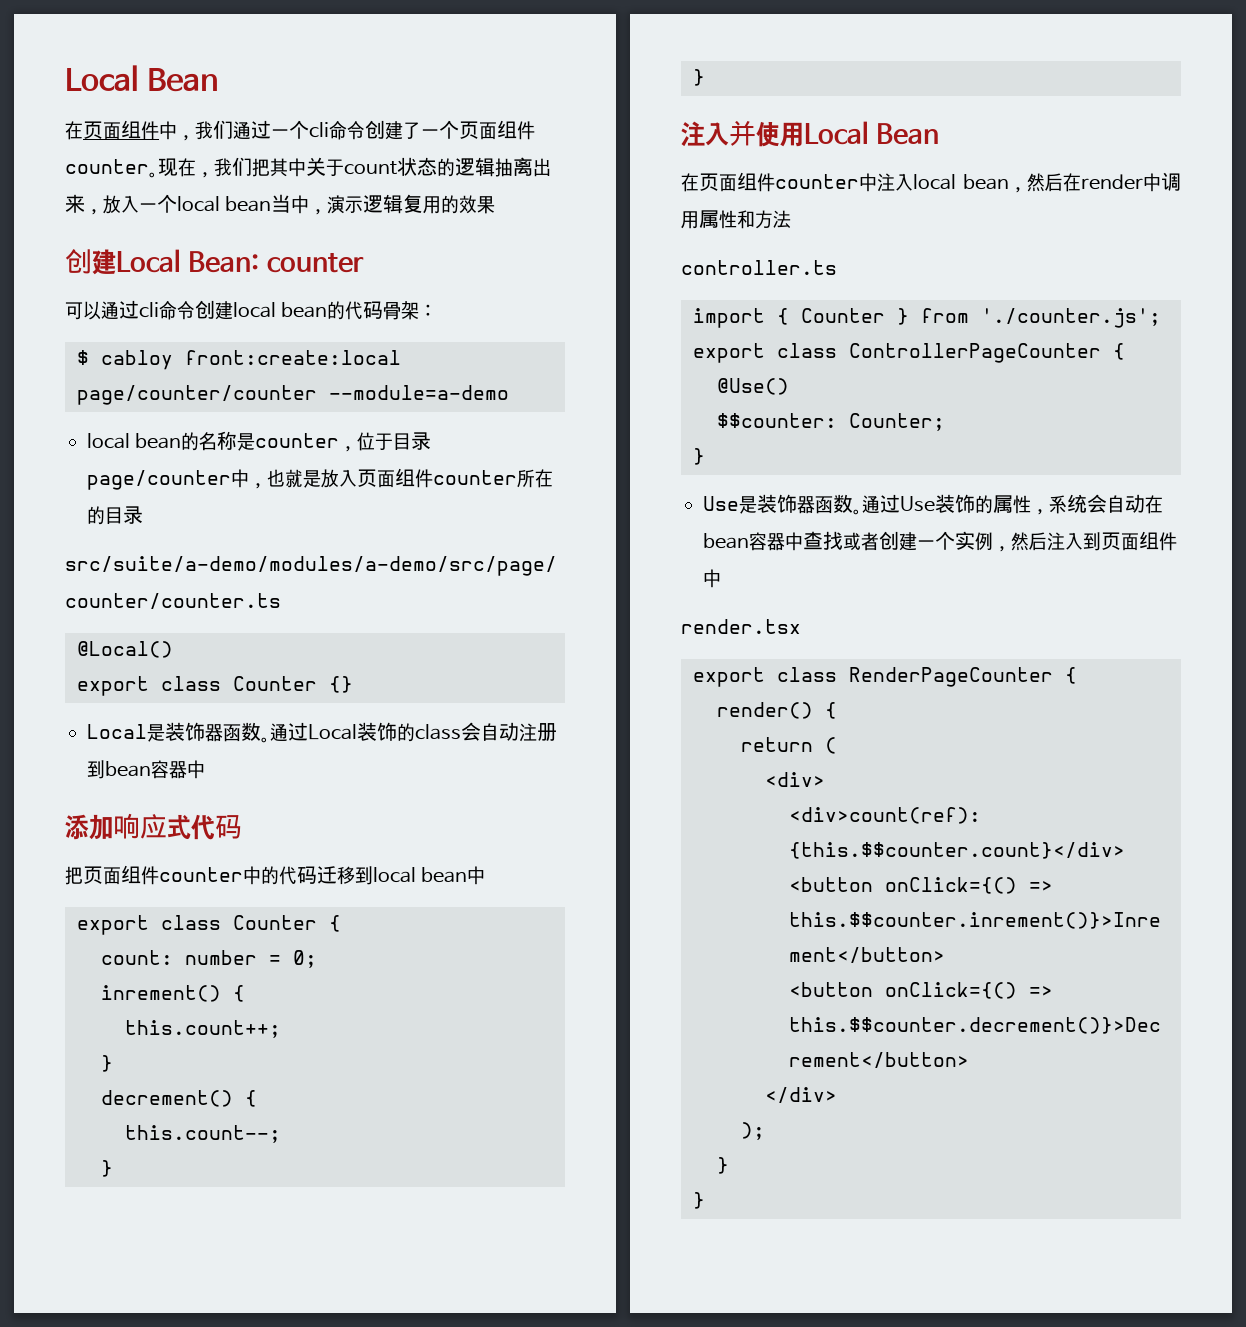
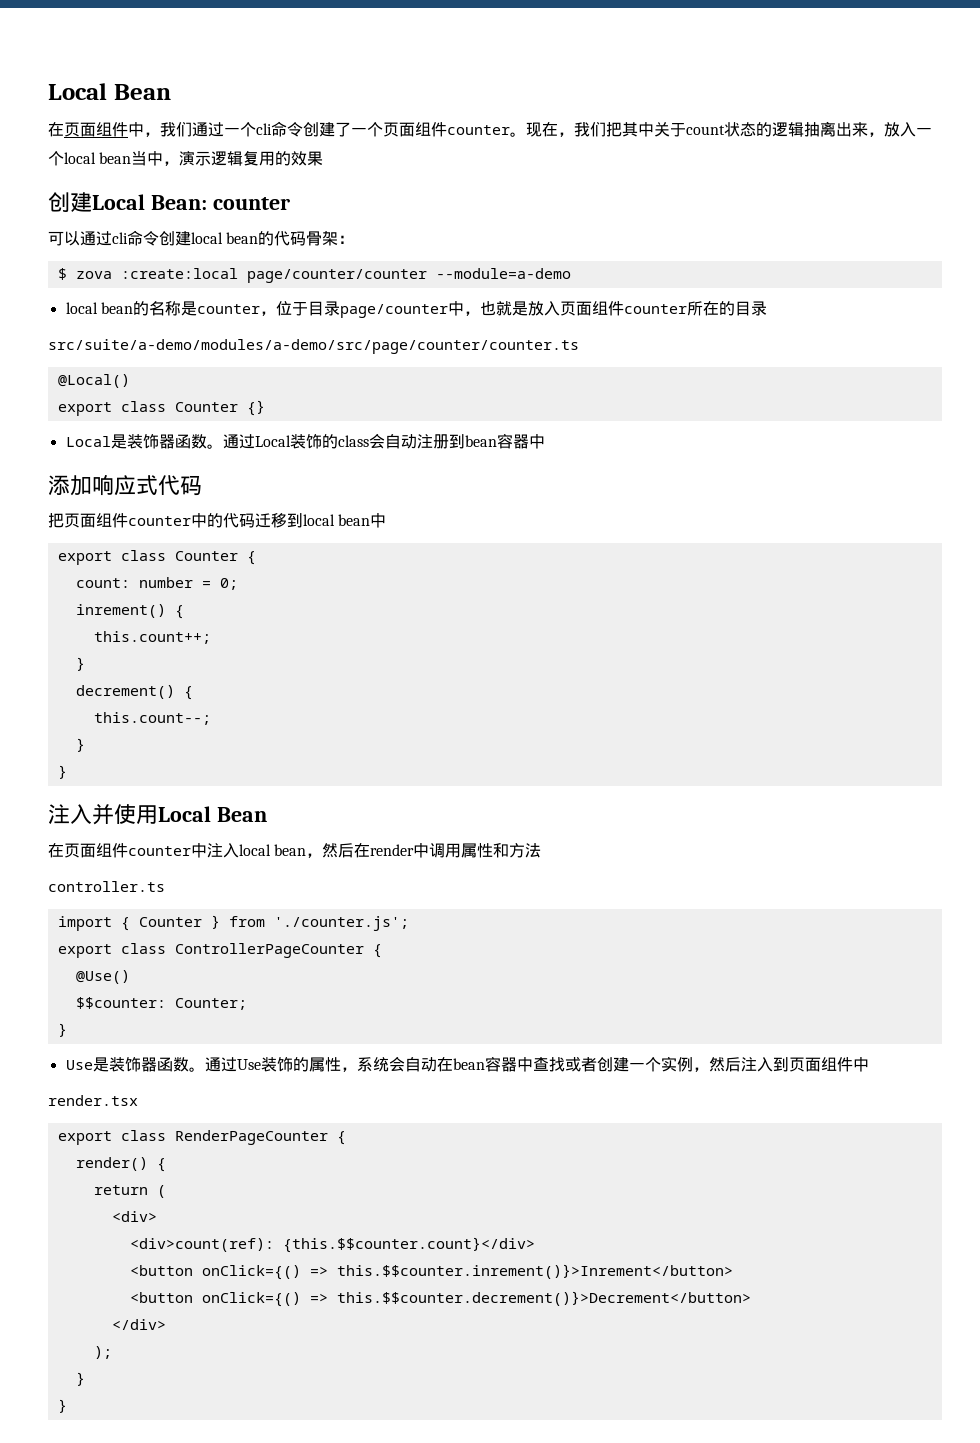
- $ cabloy front:create:local page/counter/counter --module=a-demo
+ $ zova :create:local page/counter/counter --module=a-demo

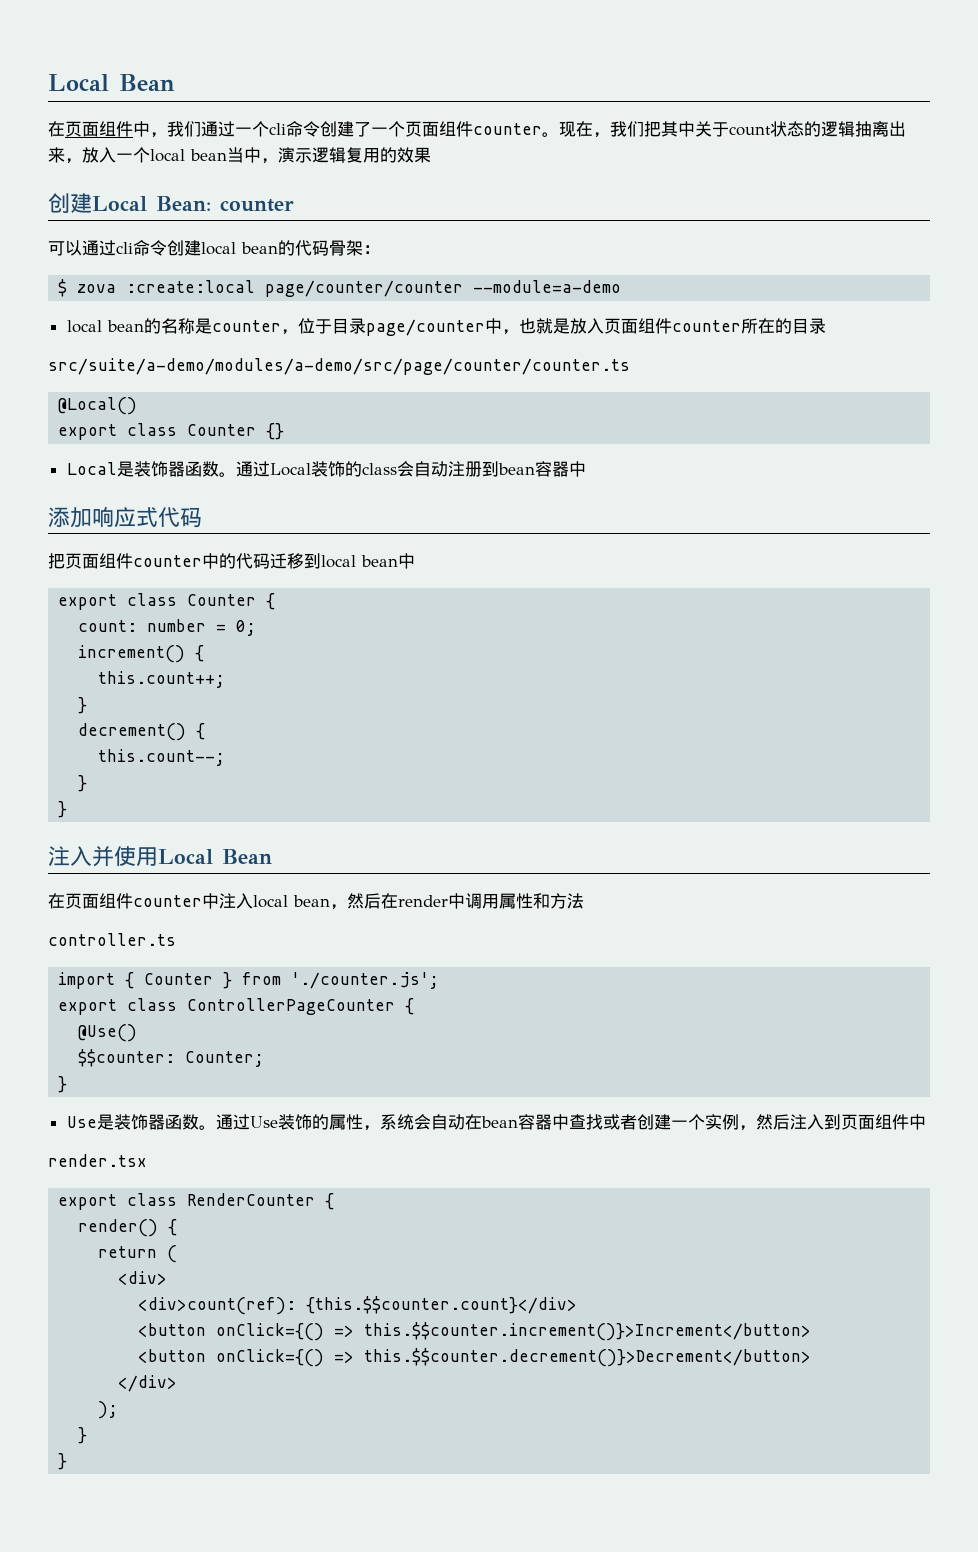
- inrement() {
+ increment() {
- export class RenderPageCounter {
+ export class RenderCounter {
- <button onClick={() => this.$$counter.inrement()}>Inrement</button>
+ <button onClick={() => this.$$counter.increment()}>Increment</button>

